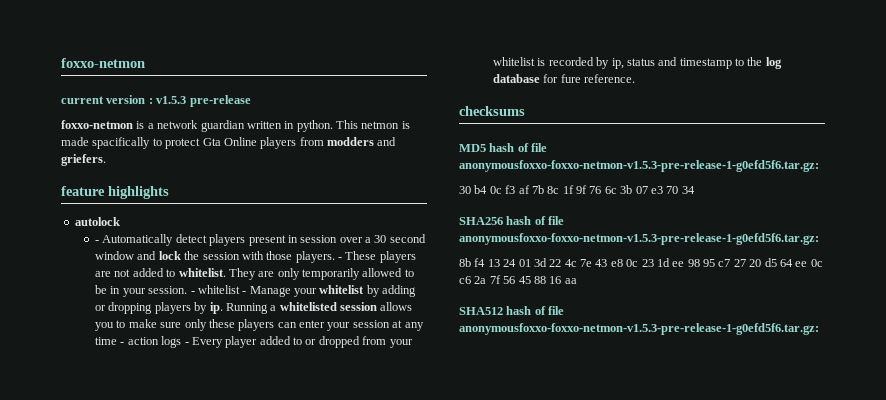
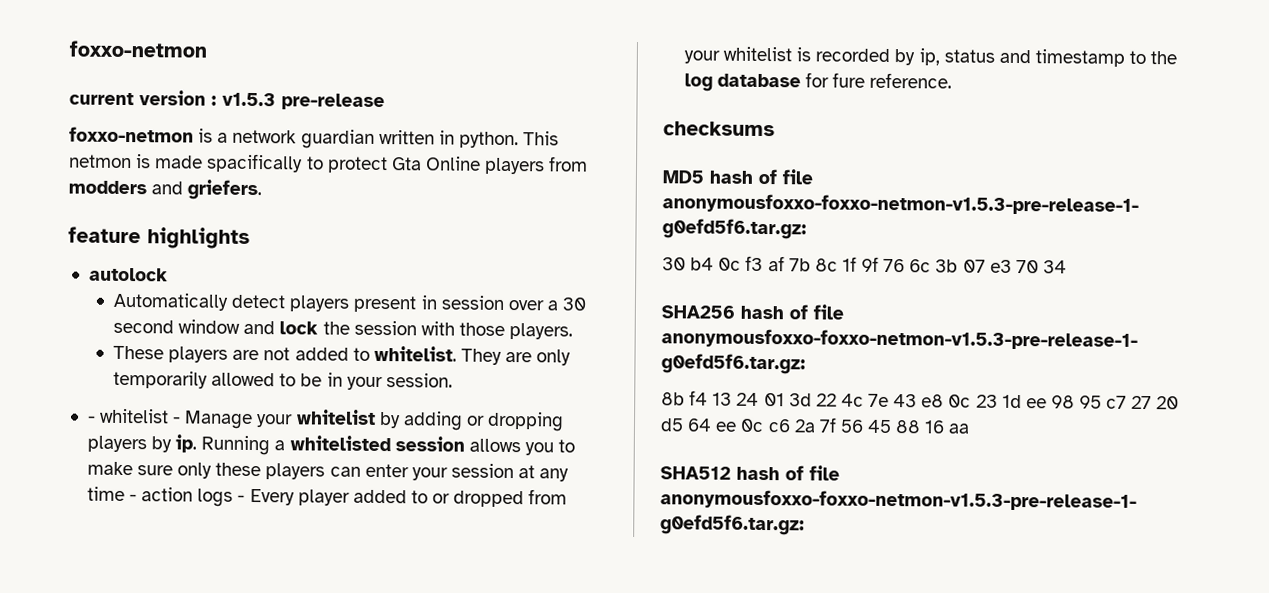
- - Automatically detect players present in session over a 30 second window and lock the session with those players. - These players are not added to whitelist.
+ Automatically detect players present in session over a 30 second window and lock the session with those players.
+ These players are not added to whitelist.
- They are only temporarily allowed to be in your session. - whitelist - Manage your whitelist by adding or dropping players by ip.
+ They are only temporarily allowed to be in your session.
+ - whitelist - Manage your whitelist by adding or dropping players by ip.

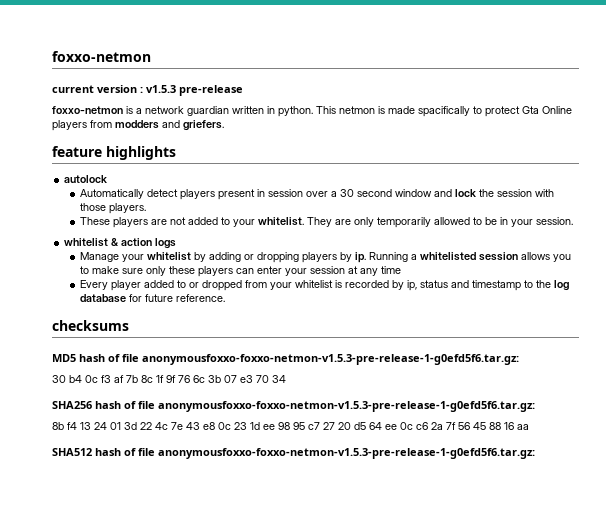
- These players are not added to whitelist.
+ These players are not added to your whitelist.
- - whitelist - Manage your whitelist by adding or dropping players by ip.
+ whitelist & action logs
+ Manage your whitelist by adding or dropping players by ip.
- Running a whitelisted session allows you to make sure only these players can enter your session at any time - action logs - Every player added to or dropped from your whitelist is recorded by ip, status and timestamp to the log database for fure reference.
+ Running a whitelisted session allows you to make sure only these players can enter your session at any time
+ Every player added to or dropped from your whitelist is recorded by ip, status and timestamp to the log database for future reference.

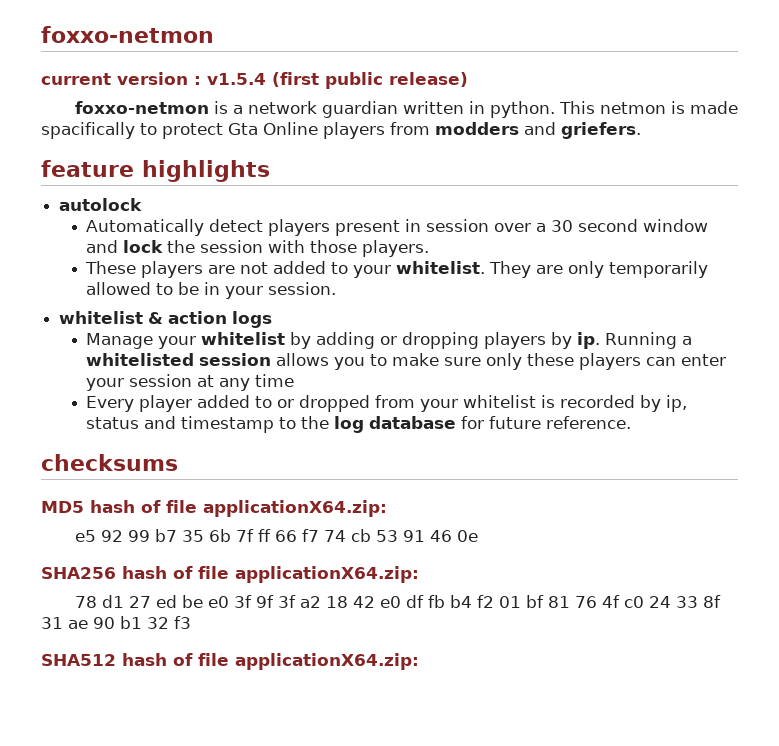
- current version : v1.5.3 pre-release
+ current version : v1.5.4 (first public release)
- MD5 hash of file anonymousfoxxo-foxxo-netmon-v1.5.3-pre-release-1-g0efd5f6.tar.gz:
- 30 b4 0c f3 af 7b 8c 1f 9f 76 6c 3b 07 e3 70 34
- SHA256 hash of file anonymousfoxxo-foxxo-netmon-v1.5.3-pre-release-1-g0efd5f6.tar.gz:
- 8b f4 13 24 01 3d 22 4c 7e 43 e8 0c 23 1d ee 98 95 c7 27 20 d5 64 ee 0c c6 2a 7f 56 45 88 16 aa
+ MD5 hash of file applicationX64.zip:
+ e5 92 99 b7 35 6b 7f ff 66 f7 74 cb 53 91 46 0e
+ SHA256 hash of file applicationX64.zip:
+ 78 d1 27 ed be e0 3f 9f 3f a2 18 42 e0 df fb b4 f2 01 bf 81 76 4f c0 24 33 8f 31 ae 90 b1 32 f3
- SHA512 hash of file anonymousfoxxo-foxxo-netmon-v1.5.3-pre-release-1-g0efd5f6.tar.gz:
+ SHA512 hash of file applicationX64.zip:

